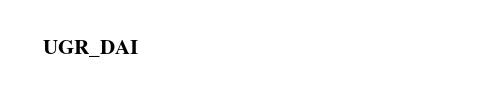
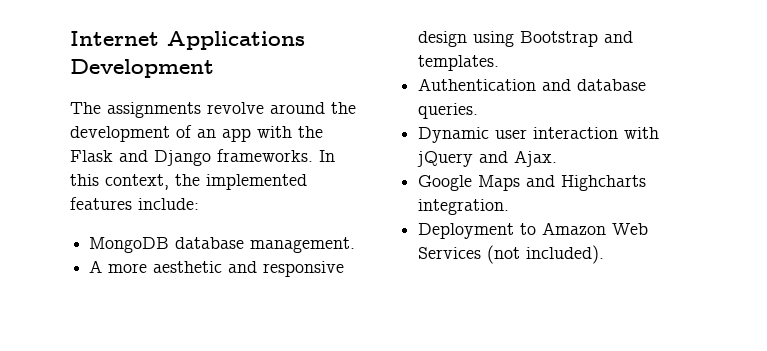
- UGR_DAI
+ Internet Applications Development
+ The assignments revolve around the development of an app with the Flask and Django frameworks. In this context, the implemented features include:
+ MongoDB database management.
+ A more aesthetic and responsive design using Bootstrap and templates.
+ Authentication and database queries.
+ Dynamic user interaction with jQuery and Ajax.
+ Google Maps and Highcharts integration.
+ Deployment to Amazon Web Services (not included).

